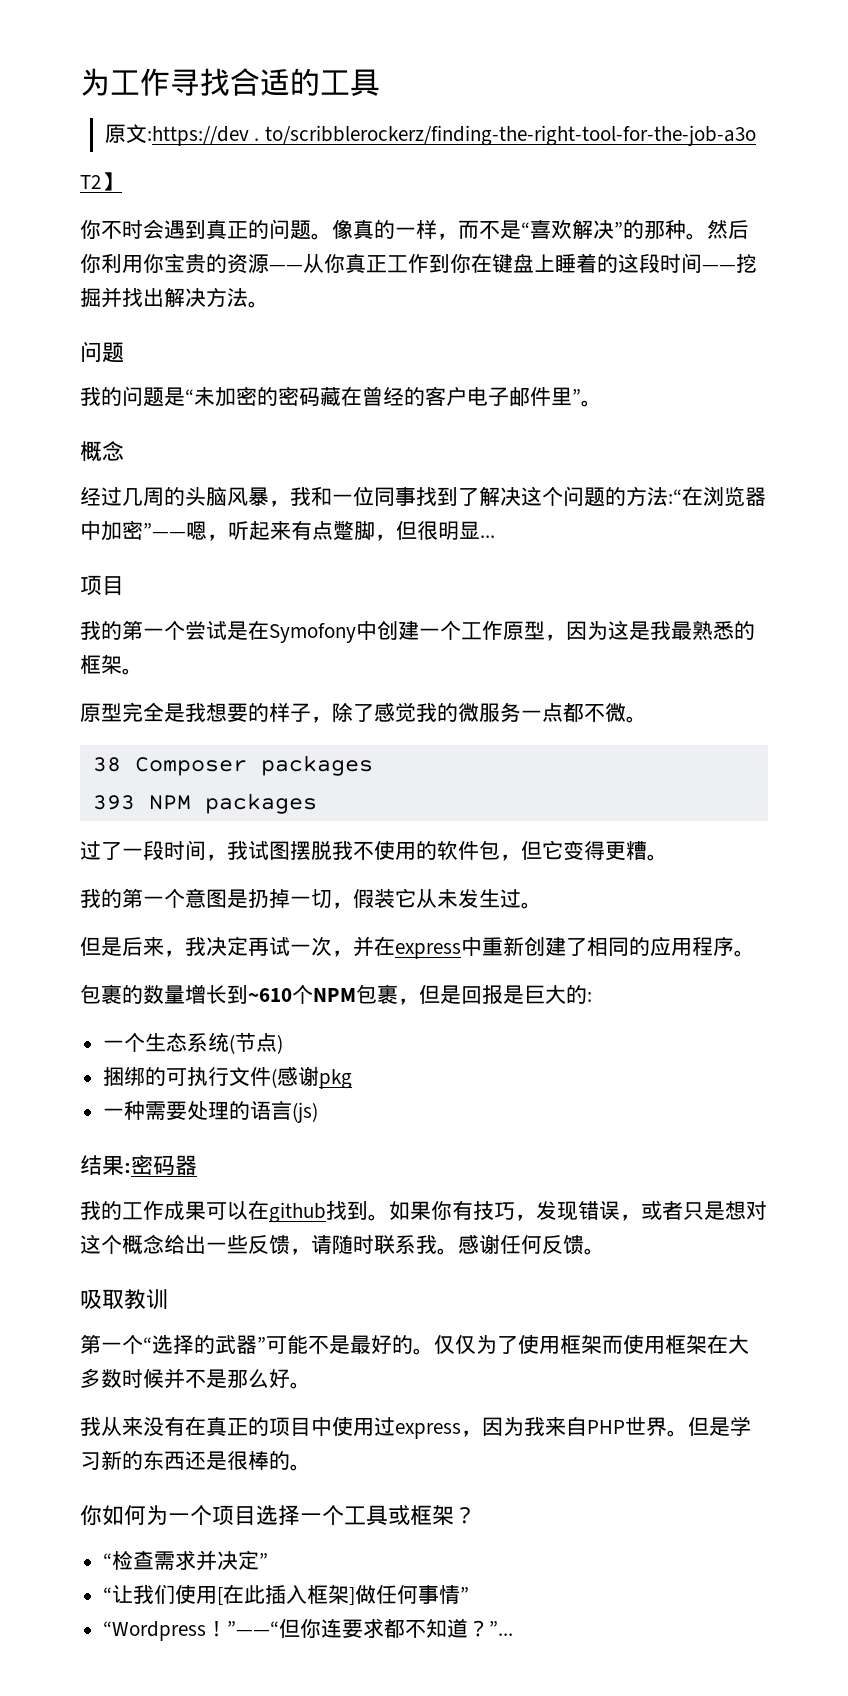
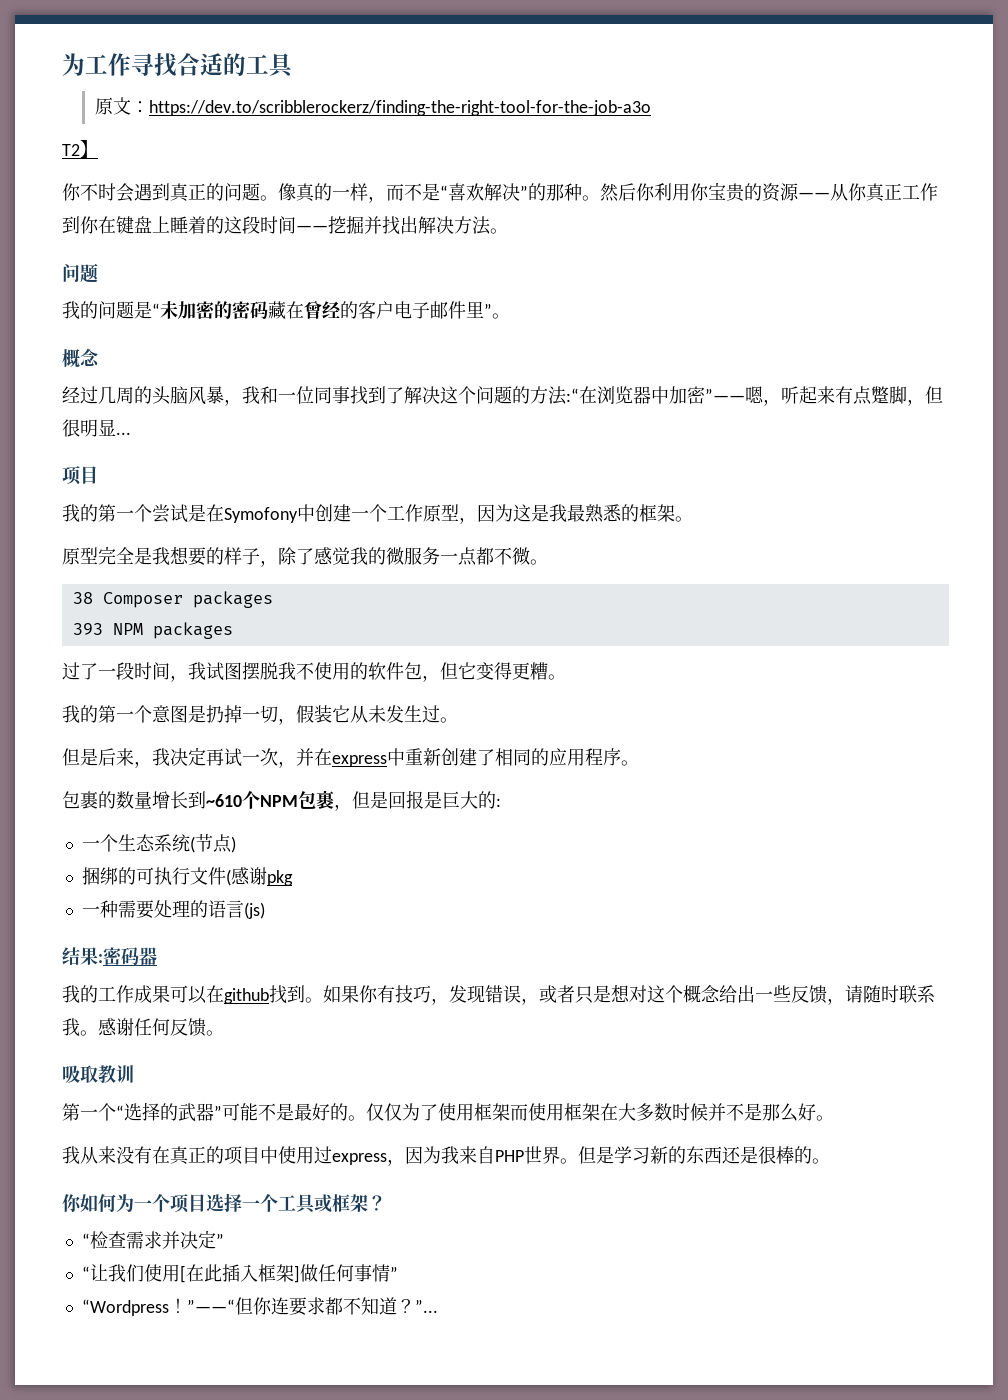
- 原文:https://dev . to/scribblerockerz/finding-the-right-tool-for-the-job-a3o
+ 原文：https://dev.to/scribblerockerz/finding-the-right-tool-for-the-job-a3o

